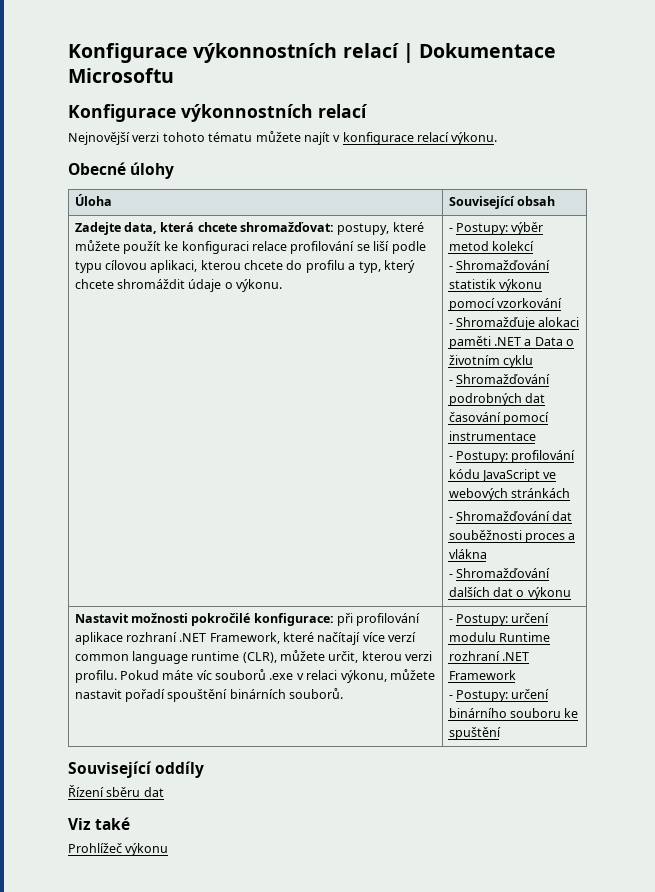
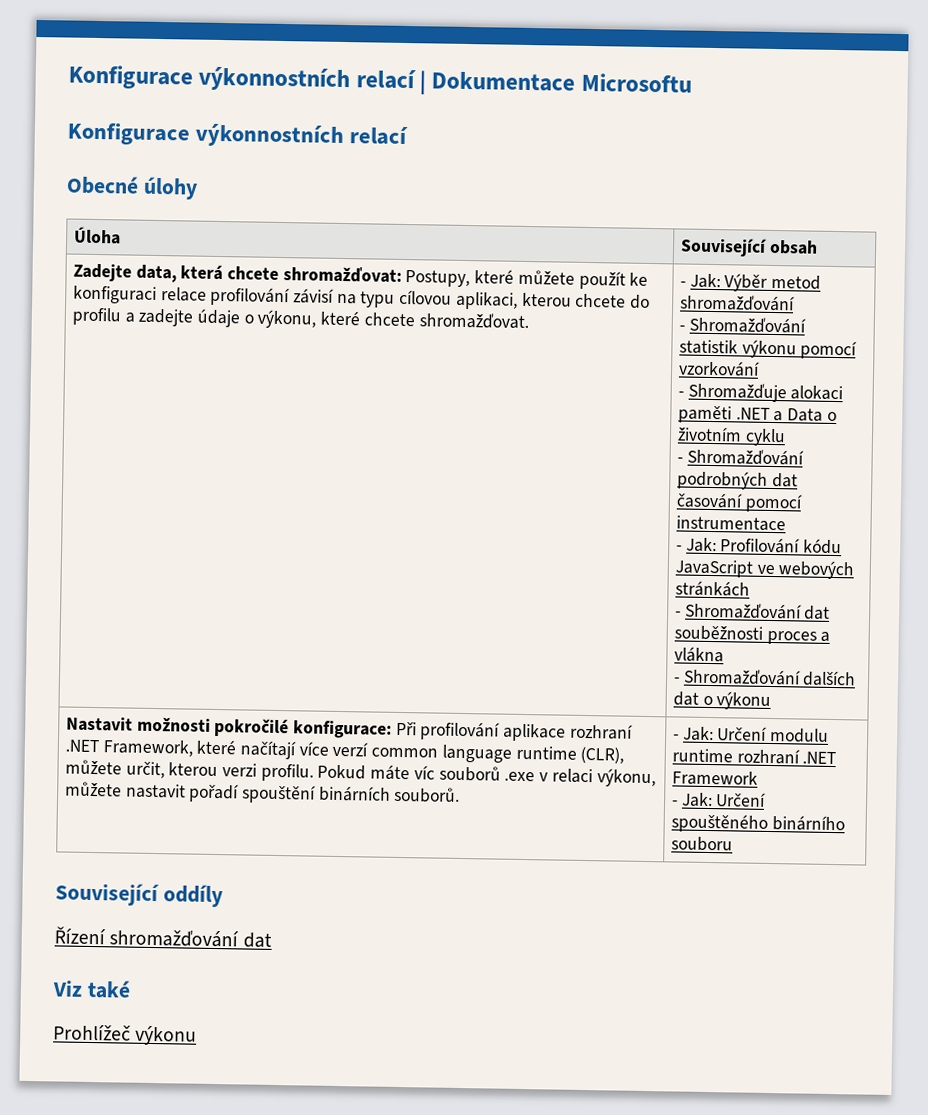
- Nejnovější verzi tohoto tématu můžete najít v konfigurace relací výkonu.
- Zadejte data, která chcete shromažďovat: postupy, které můžete použít ke konfiguraci relace profilování se liší podle typu cílovou aplikaci, kterou chcete do profilu a typ, který chcete shromáždit údaje o výkonu. | - Postupy: výběr metod kolekcí
+ Zadejte data, která chcete shromažďovat: Postupy, které můžete použít ke konfiguraci relace profilování závisí na typu cílovou aplikaci, kterou chcete do profilu a zadejte údaje o výkonu, které chcete shromažďovat. | - Jak: Výběr metod shromažďování
- - Postupy: profilování kódu JavaScript ve webových stránkách
+ - Jak: Profilování kódu JavaScript ve webových stránkách
- Nastavit možnosti pokročilé konfigurace: při profilování aplikace rozhraní .NET Framework, které načítají více verzí common language runtime (CLR), můžete určit, kterou verzi profilu.
+ Nastavit možnosti pokročilé konfigurace: Při profilování aplikace rozhraní .NET Framework, které načítají více verzí common language runtime (CLR), můžete určit, kterou verzi profilu.
- - Postupy: určení modulu Runtime rozhraní .NET Framework
+ - Jak: Určení modulu runtime rozhraní .NET Framework
- - Postupy: určení binárního souboru ke spuštění
+ - Jak: Určení spouštěného binárního souboru
- Řízení sběru dat
+ Řízení shromažďování dat

